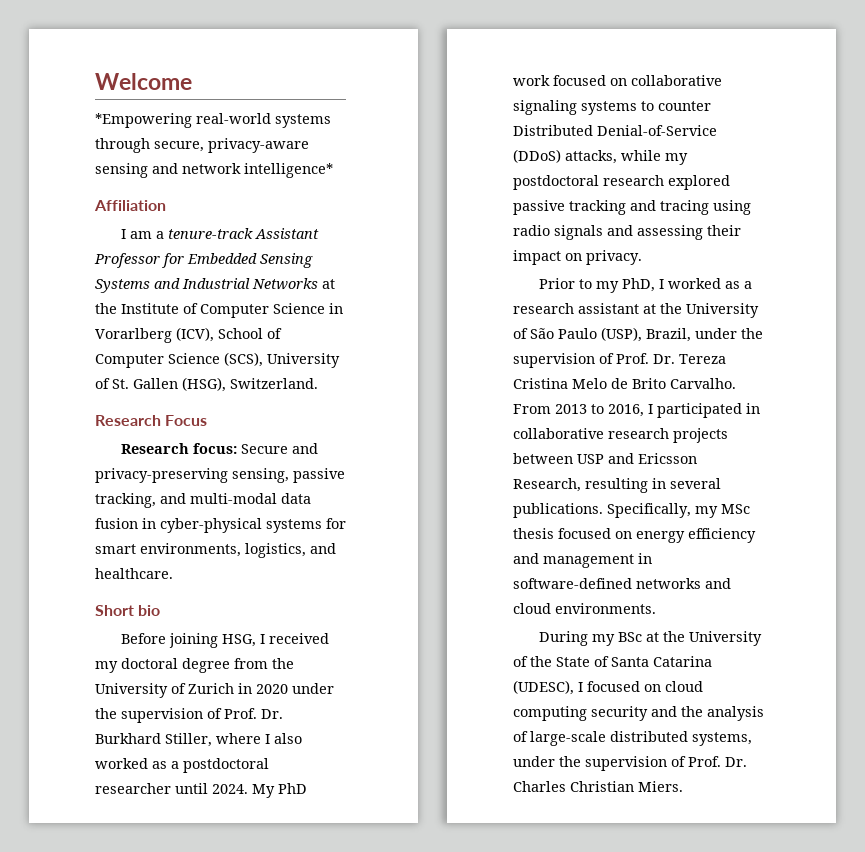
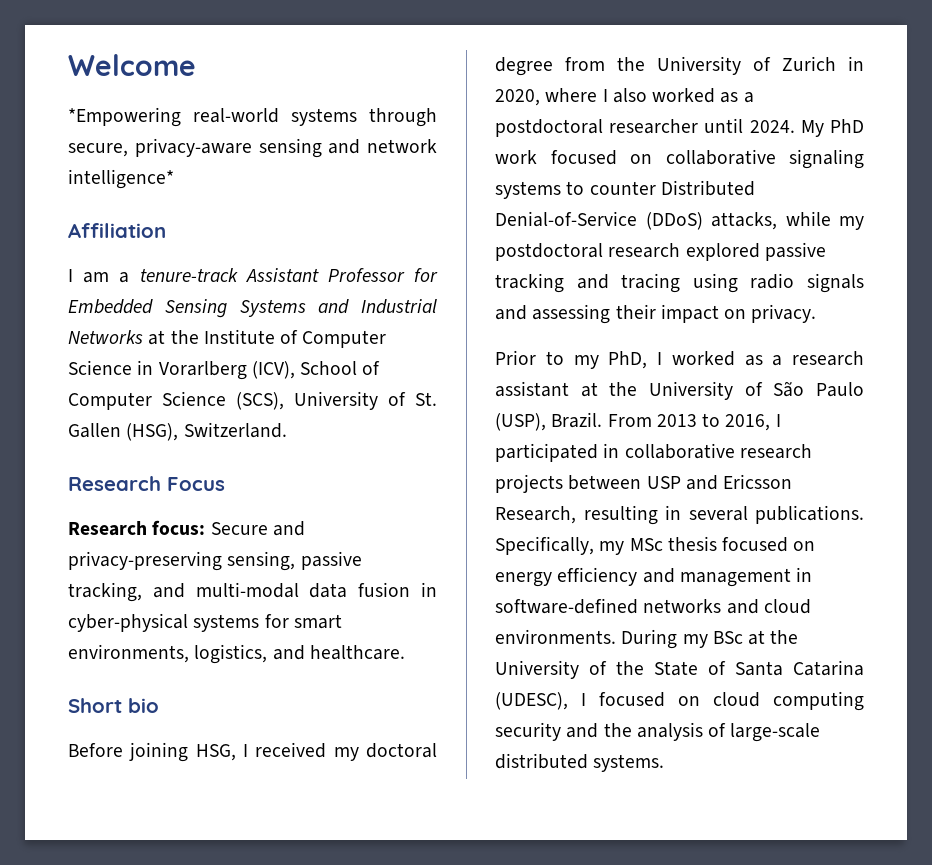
- Before joining HSG, I received my doctoral degree from the University of Zurich in 2020 under the supervision of Prof. Dr. Burkhard Stiller, where I also worked as a postdoctoral researcher until 2024.
+ Before joining HSG, I received my doctoral degree from the University of Zurich in 2020, where I also worked as a postdoctoral researcher until 2024.
- Prior to my PhD, I worked as a research assistant at the University of São Paulo (USP), Brazil, under the supervision of Prof. Dr. Tereza Cristina Melo de Brito Carvalho.
+ Prior to my PhD, I worked as a research assistant at the University of São Paulo (USP), Brazil.
- Specifically, my MSc thesis focused on energy efficiency and management in software-defined networks and cloud environments.
- During my BSc at the University of the State of Santa Catarina (UDESC), I focused on cloud computing security and the analysis of large-scale distributed systems, under the supervision of Prof. Dr. Charles Christian Miers.
+ Specifically, my MSc thesis focused on energy efficiency and management in software-defined networks and cloud environments. During my BSc at the University of the State of Santa Catarina (UDESC), I focused on cloud computing security and the analysis of large-scale distributed systems.

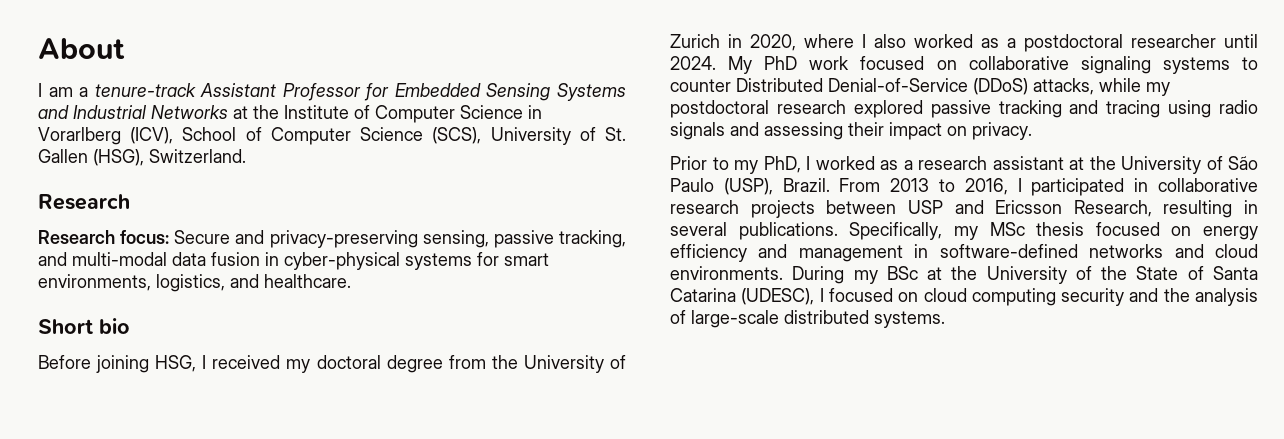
- Welcome
- *Empowering real-world systems through secure, privacy-aware sensing and network intelligence*
- Affiliation
+ About
  I am a tenure-track Assistant Professor for Embedded Sensing Systems and Industrial Networks at the Institute of Computer Science in Vorarlberg (ICV), School of Computer Science (SCS), University of St. Gallen (HSG), Switzerland.
- Research Focus
+ Research

